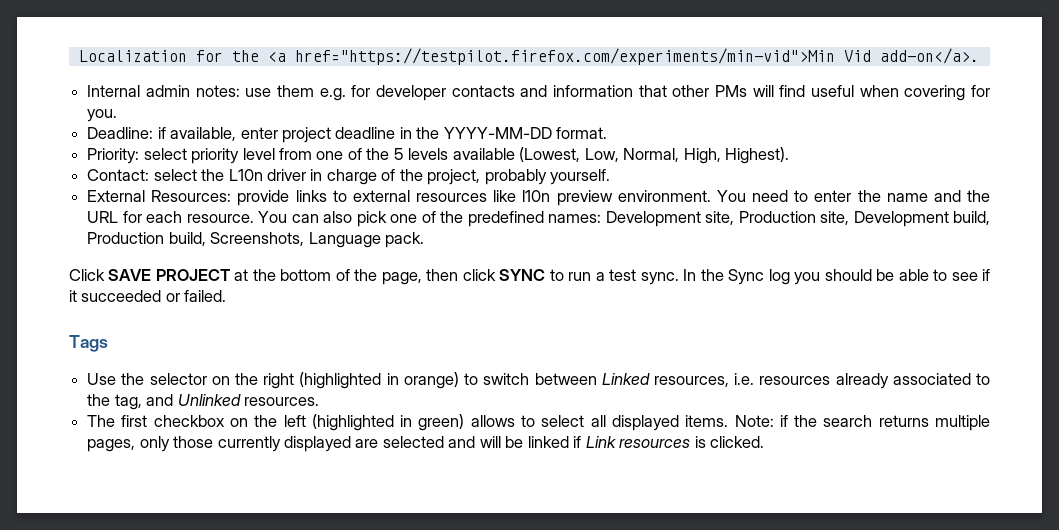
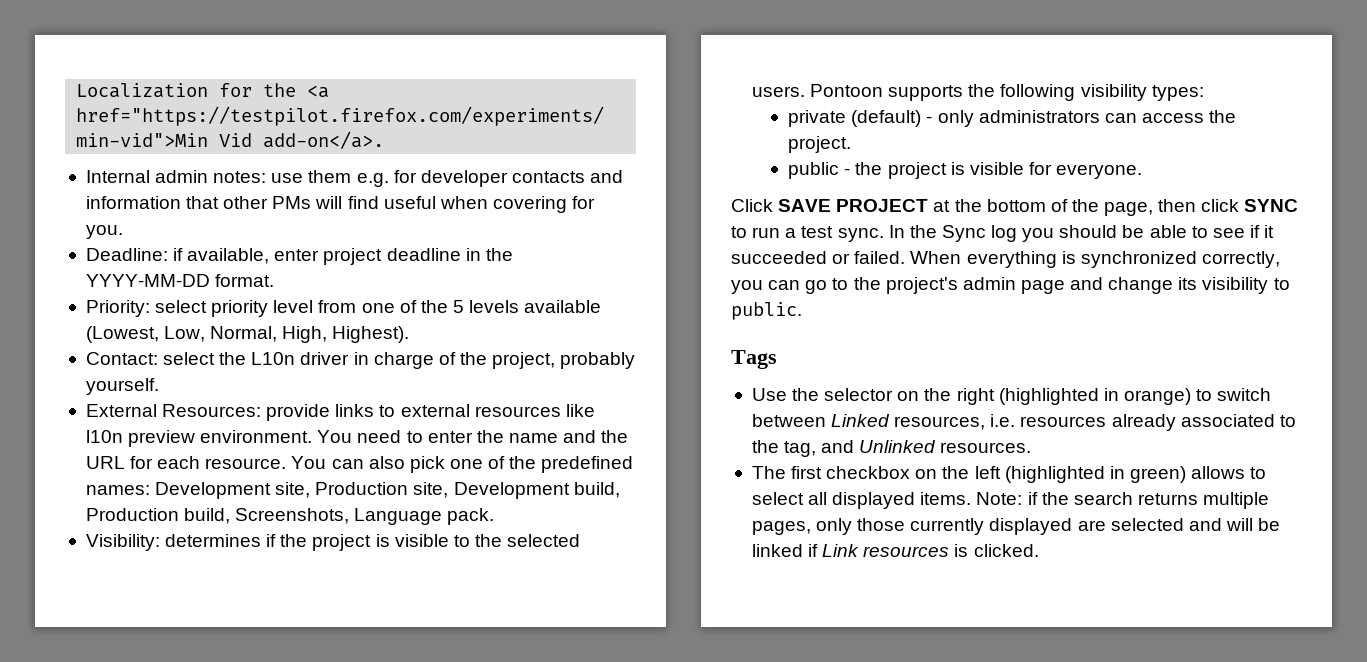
+ Visibility: determines if the project is visible to the selected users. Pontoon supports the following visibility types:
+ private (default) - only administrators can access the project.
+ public - the project is visible for everyone.
+ When everything is synchronized correctly, you can go to the project's admin page and change its visibility to public.

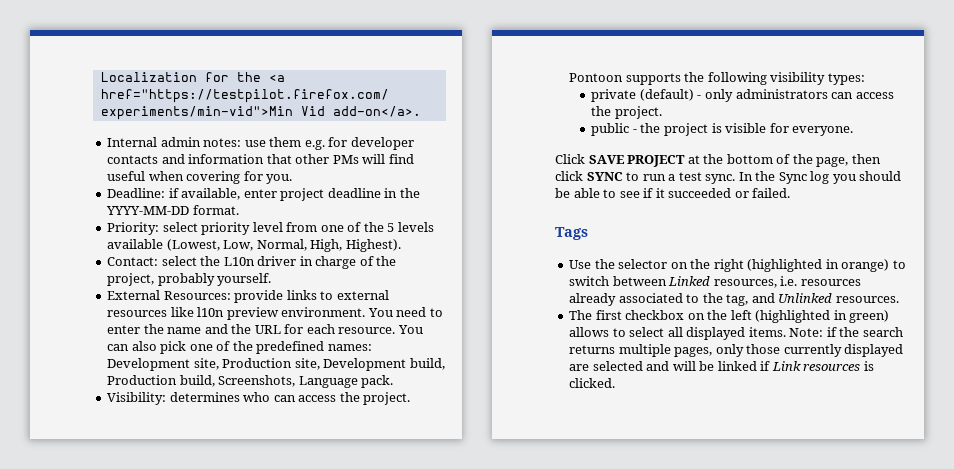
- Visibility: determines if the project is visible to the selected users.
+ Visibility: determines who can access the project.
- When everything is synchronized correctly, you can go to the project's admin page and change its visibility to public.

